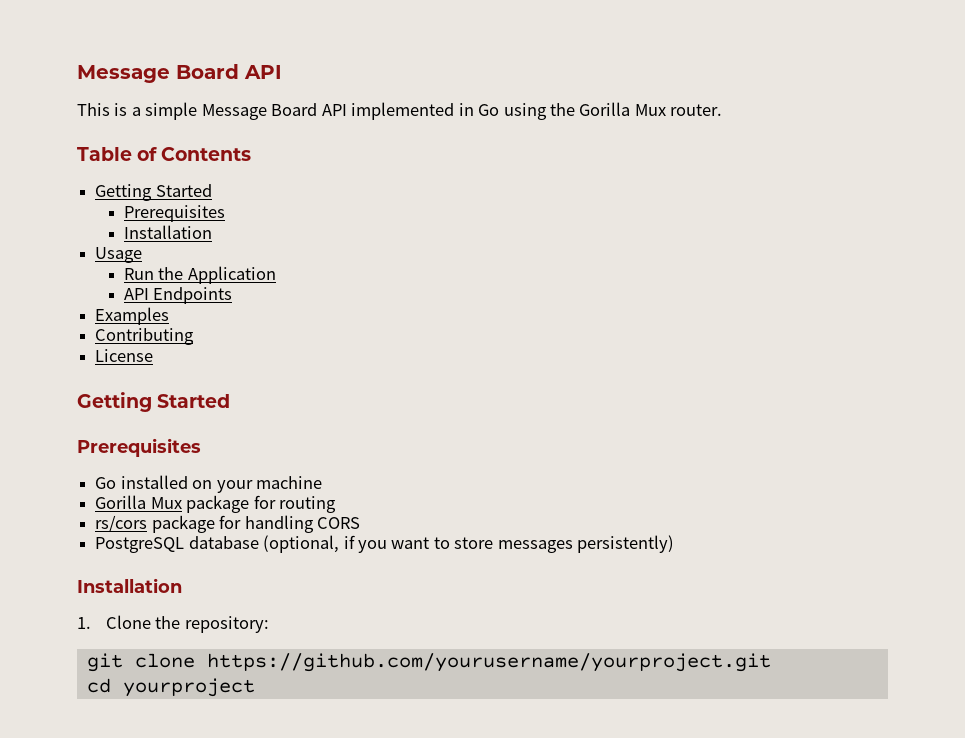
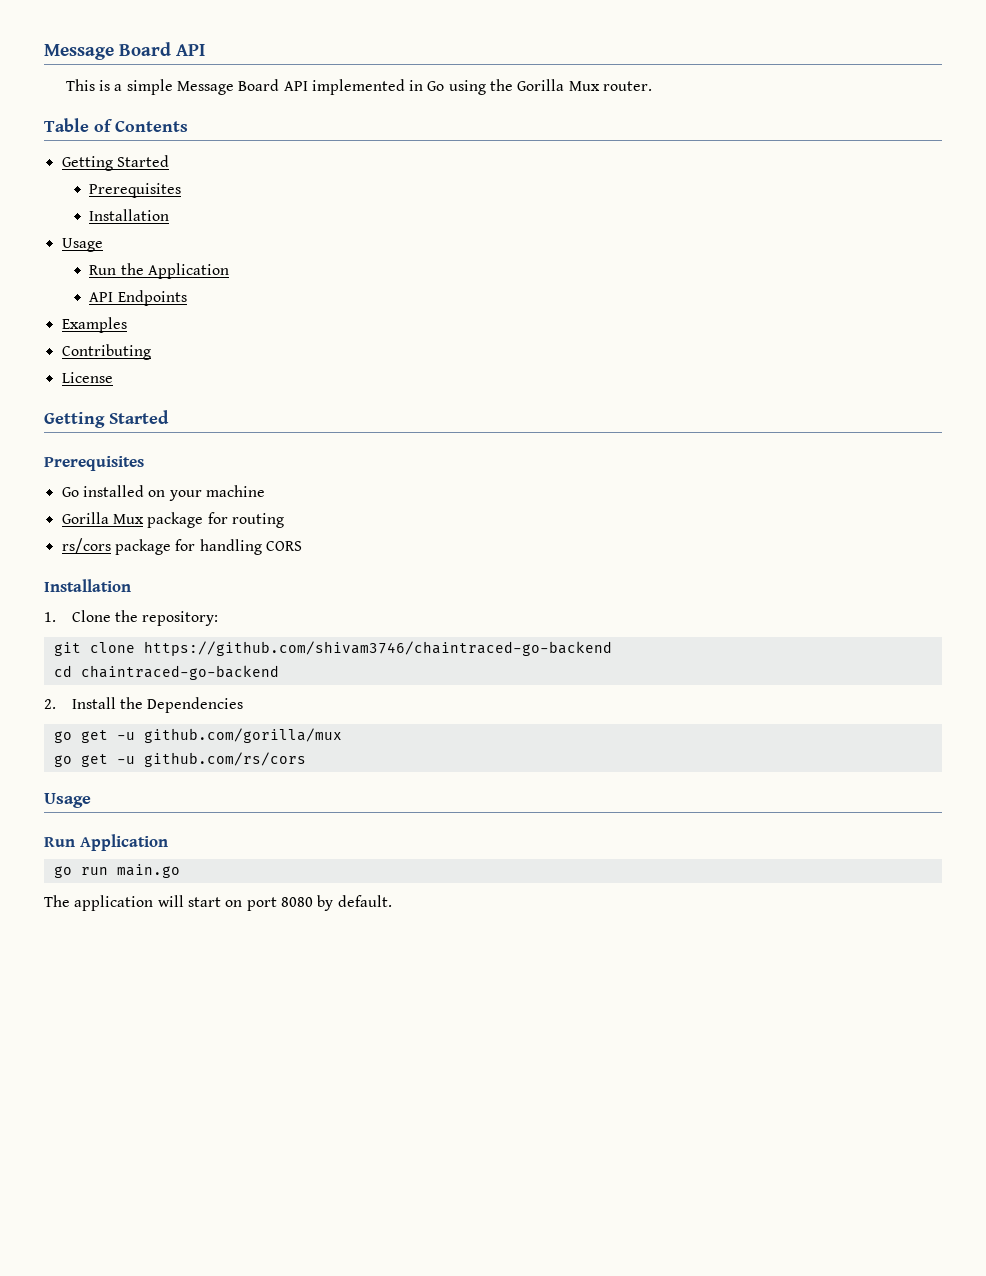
- PostgreSQL database (optional, if you want to store messages persistently)
- git clone https://github.com/yourusername/yourproject.git
+ git clone https://github.com/shivam3746/chaintraced-go-backend
- cd yourproject
+ cd chaintraced-go-backend
+ 2. Install the Dependencies
+ go get -u github.com/gorilla/mux
+ go get -u github.com/rs/cors
+ Usage
+ Run Application
+ go run main.go
+ The application will start on port 8080 by default.

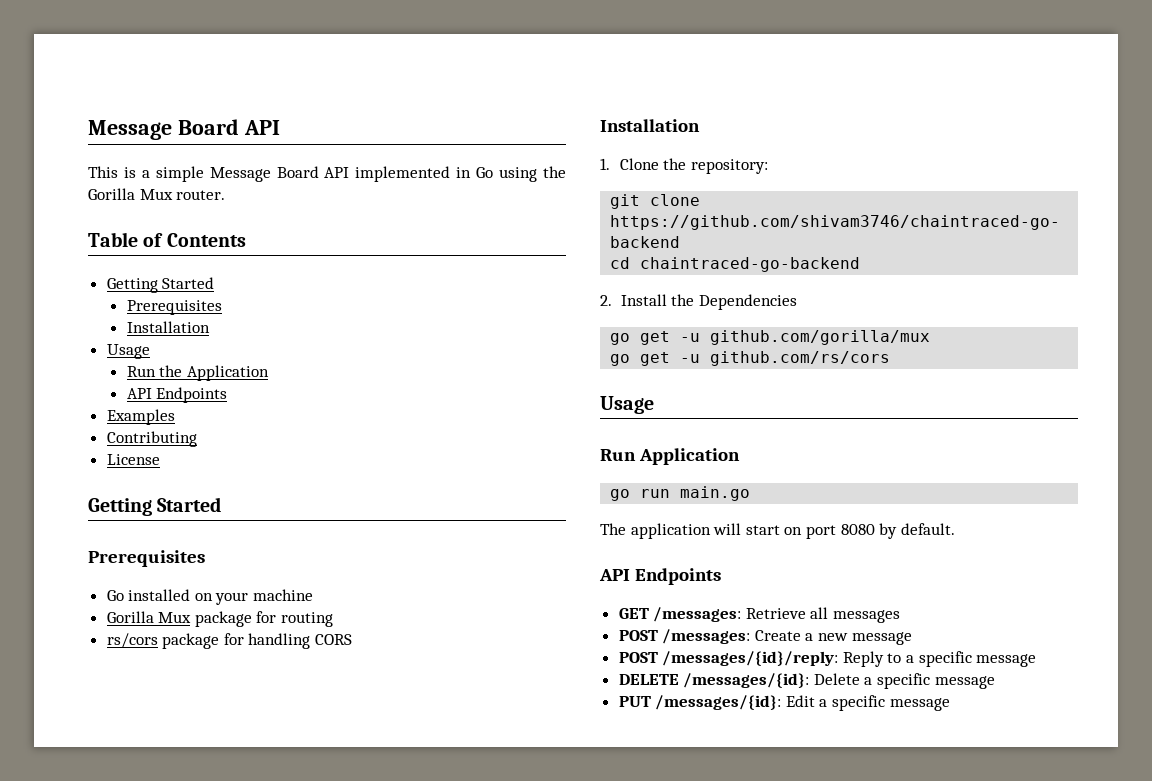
  The application will start on port 8080 by default.
+ API Endpoints
+ GET /messages: Retrieve all messages
+ POST /messages: Create a new message
+ POST /messages/{id}/reply: Reply to a specific message
+ DELETE /messages/{id}: Delete a specific message
+ PUT /messages/{id}: Edit a specific message

